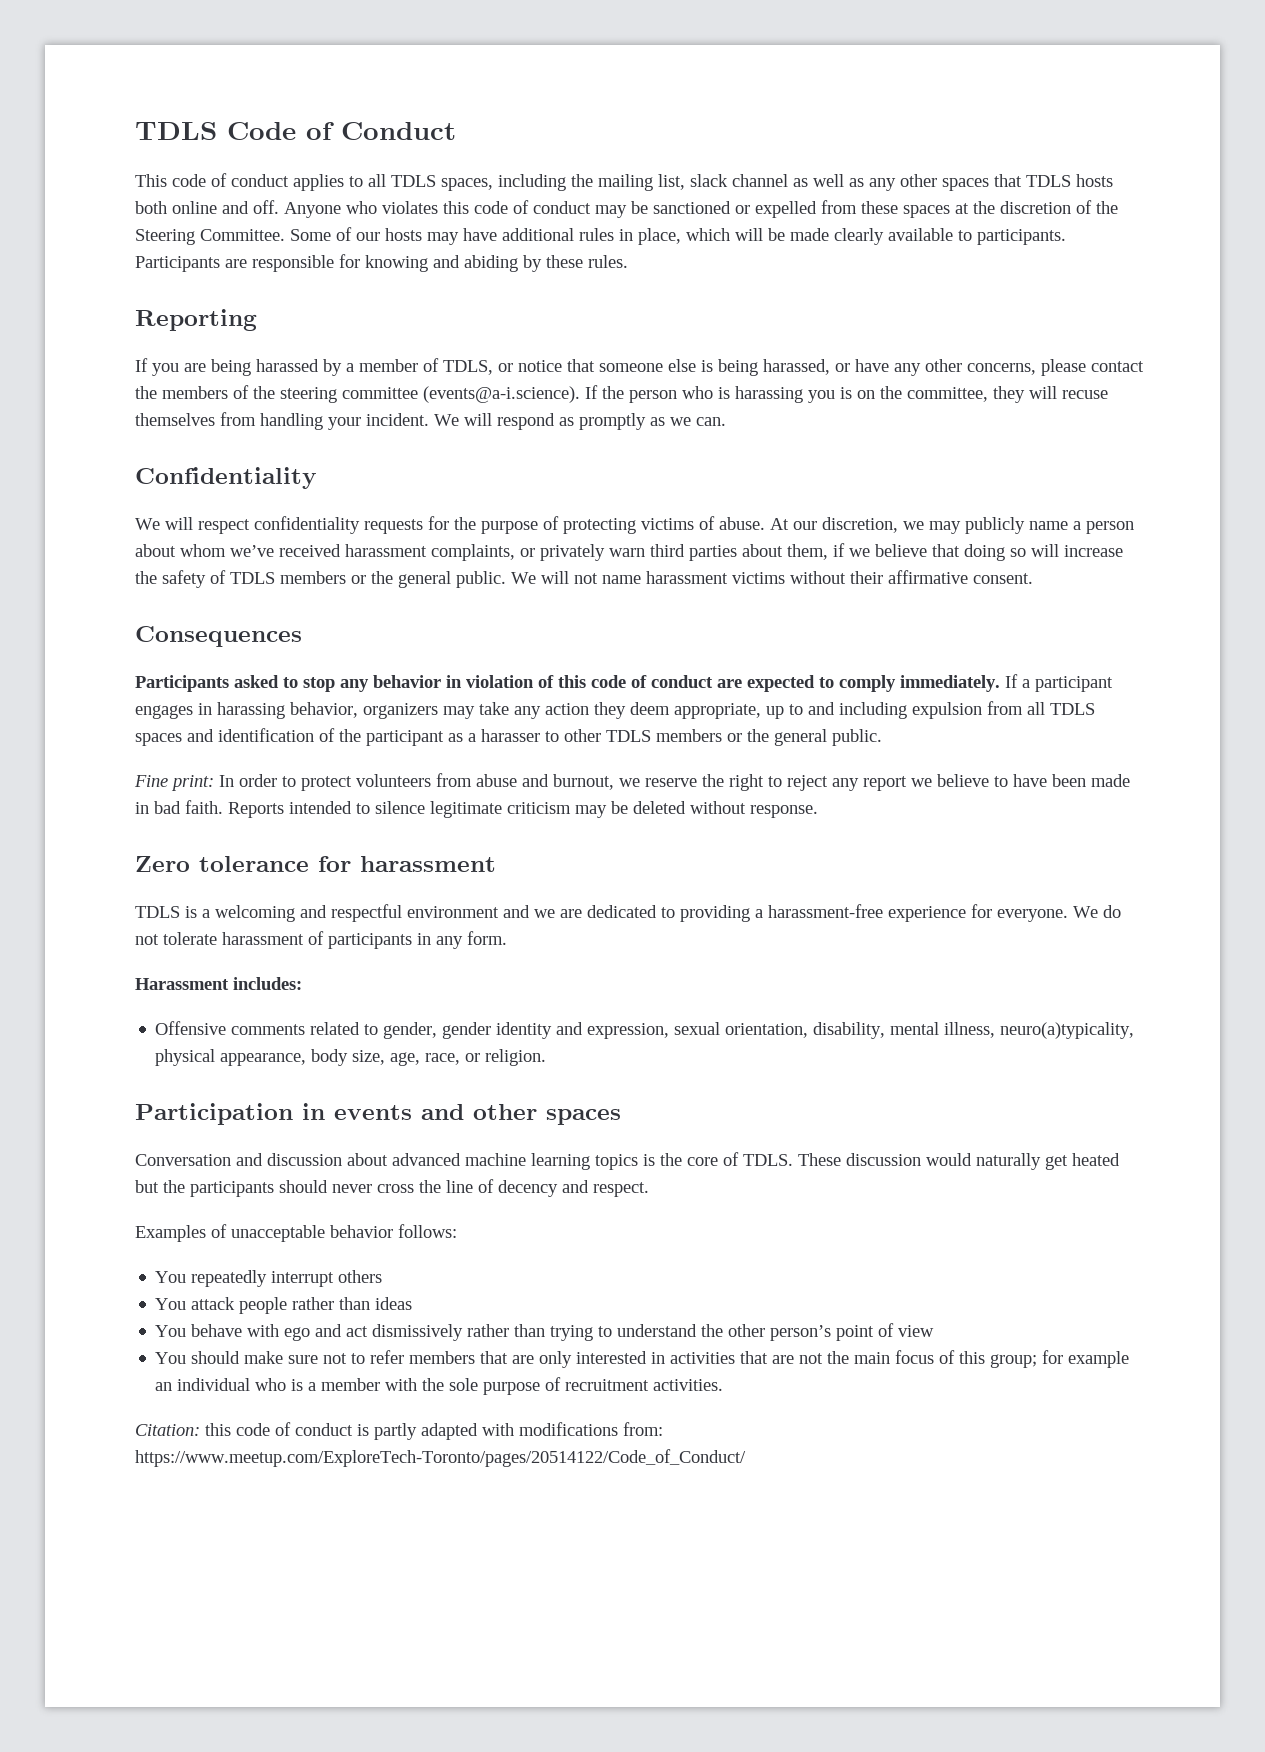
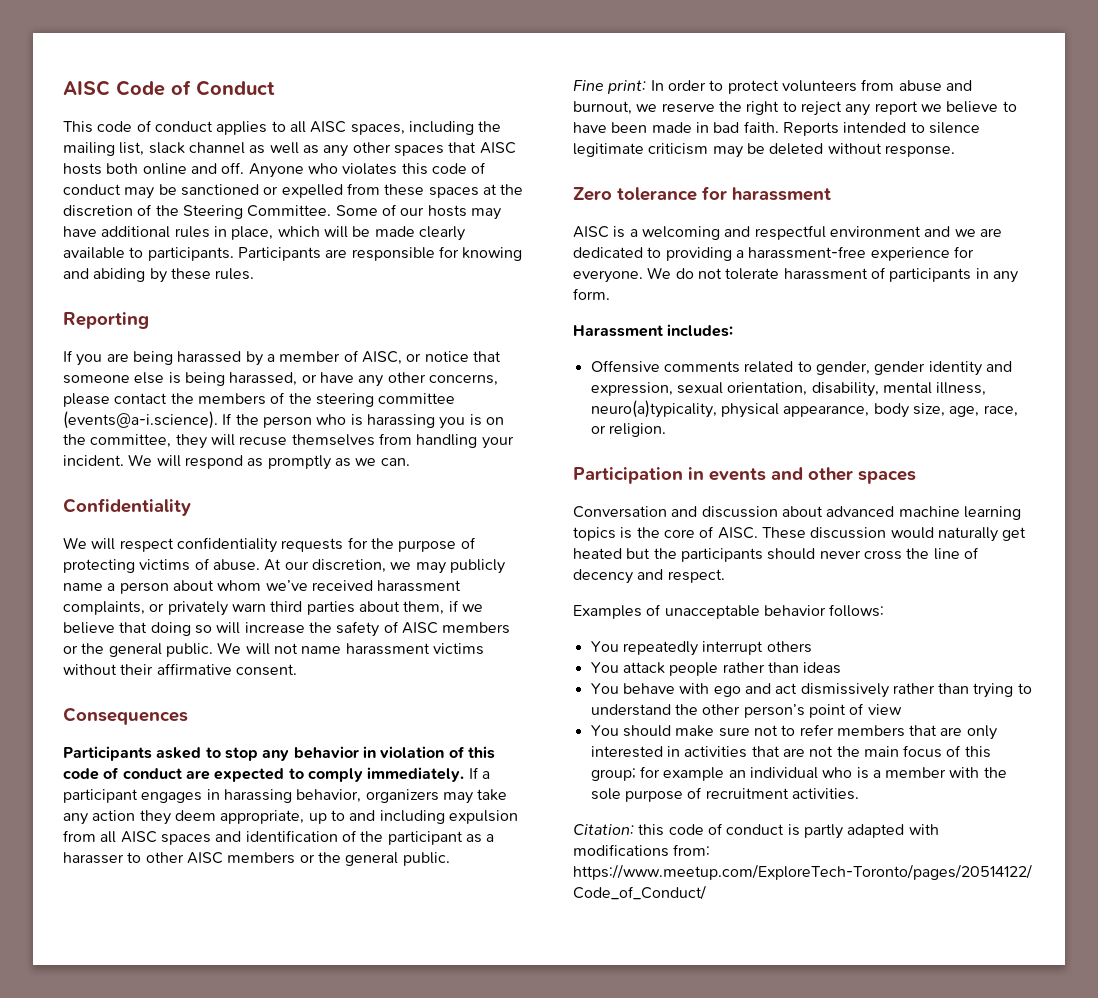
- TDLS Code of Conduct
+ AISC Code of Conduct
- This code of conduct applies to all TDLS spaces, including the mailing list, slack channel as well as any other spaces that TDLS hosts both online and off.
+ This code of conduct applies to all AISC spaces, including the mailing list, slack channel as well as any other spaces that AISC hosts both online and off.
- If you are being harassed by a member of TDLS, or notice that someone else is being harassed, or have any other concerns, please contact the members of the steering committee (events@a-i.science). If the person who is harassing you is on the committee, they will recuse themselves from handling your incident.
+ If you are being harassed by a member of AISC, or notice that someone else is being harassed, or have any other concerns, please contact the members of the steering committee (events@a-i.science). If the person who is harassing you is on the committee, they will recuse themselves from handling your incident.
- At our discretion, we may publicly name a person about whom we’ve received harassment complaints, or privately warn third parties about them, if we believe that doing so will increase the safety of TDLS members or the general public.
+ At our discretion, we may publicly name a person about whom we’ve received harassment complaints, or privately warn third parties about them, if we believe that doing so will increase the safety of AISC members or the general public.
- If a participant engages in harassing behavior, organizers may take any action they deem appropriate, up to and including expulsion from all TDLS spaces and identification of the participant as a harasser to other TDLS members or the general public.
+ If a participant engages in harassing behavior, organizers may take any action they deem appropriate, up to and including expulsion from all AISC spaces and identification of the participant as a harasser to other AISC members or the general public.
- TDLS is a welcoming and respectful environment and we are dedicated to providing a harassment-free experience for everyone.
+ AISC is a welcoming and respectful environment and we are dedicated to providing a harassment-free experience for everyone.
- Conversation and discussion about advanced machine learning topics is the core of TDLS.
+ Conversation and discussion about advanced machine learning topics is the core of AISC.

